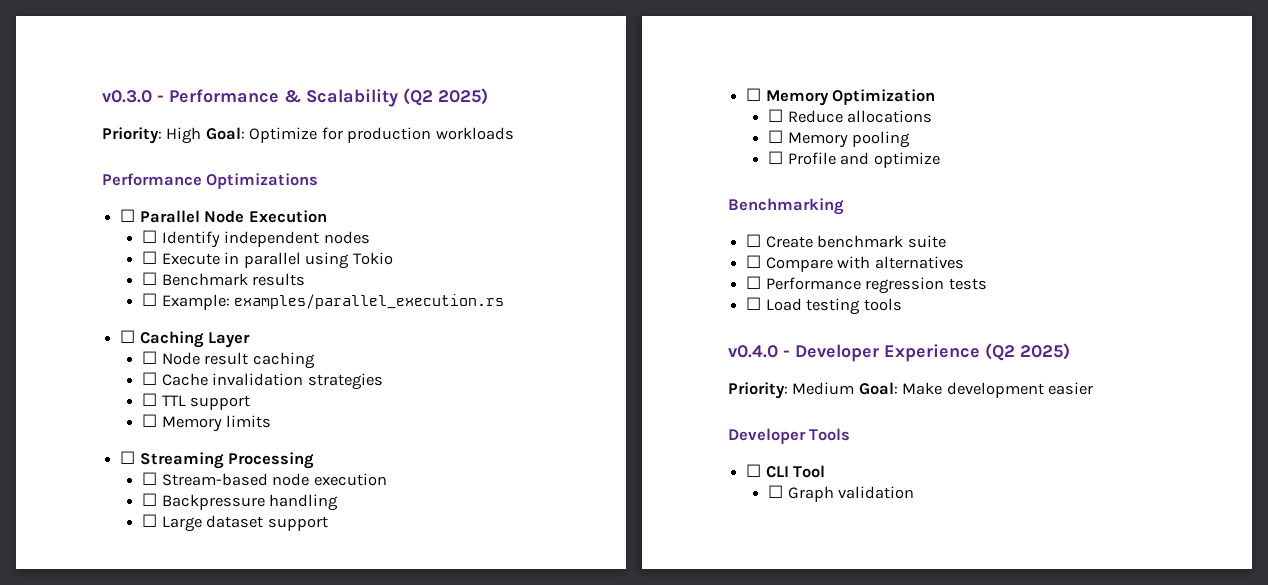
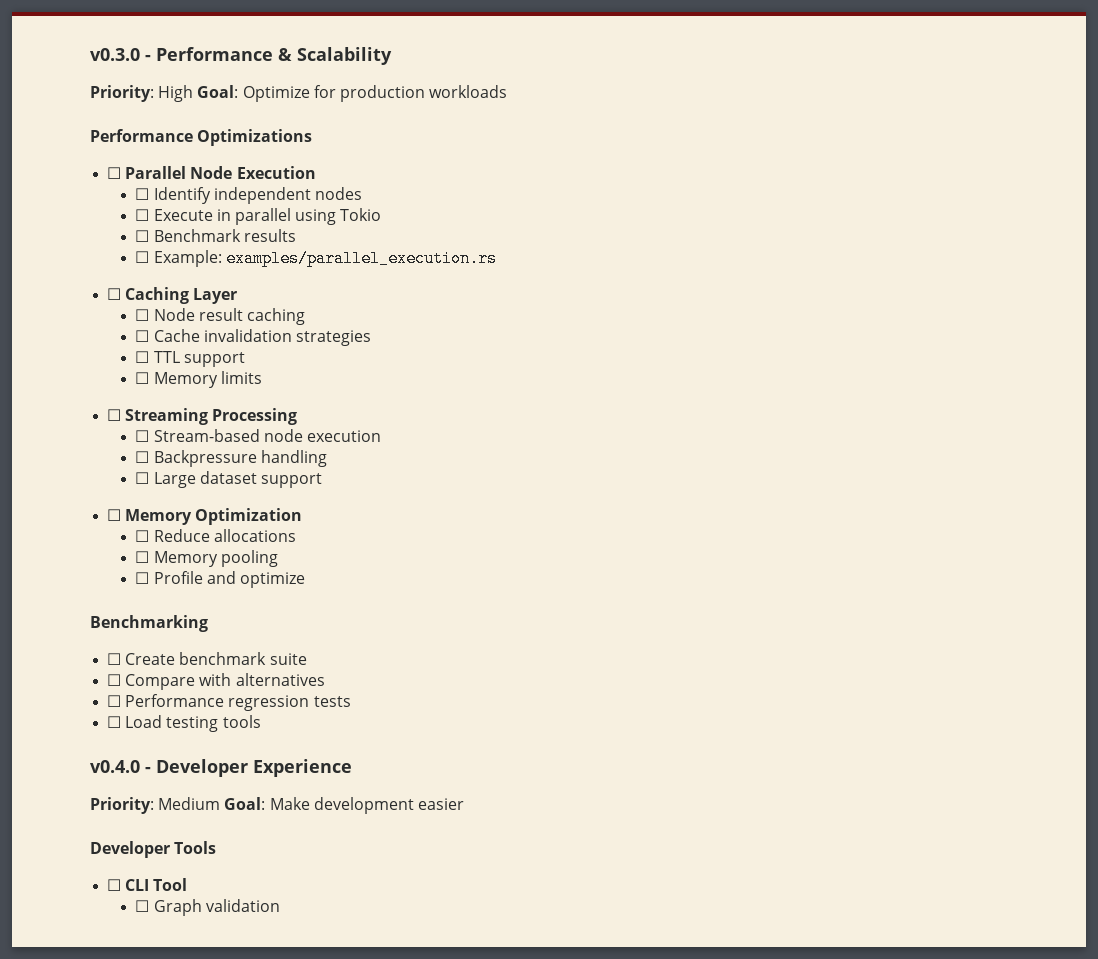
- v0.3.0 - Performance & Scalability (Q2 2025)
+ v0.3.0 - Performance & Scalability
- v0.4.0 - Developer Experience (Q2 2025)
+ v0.4.0 - Developer Experience

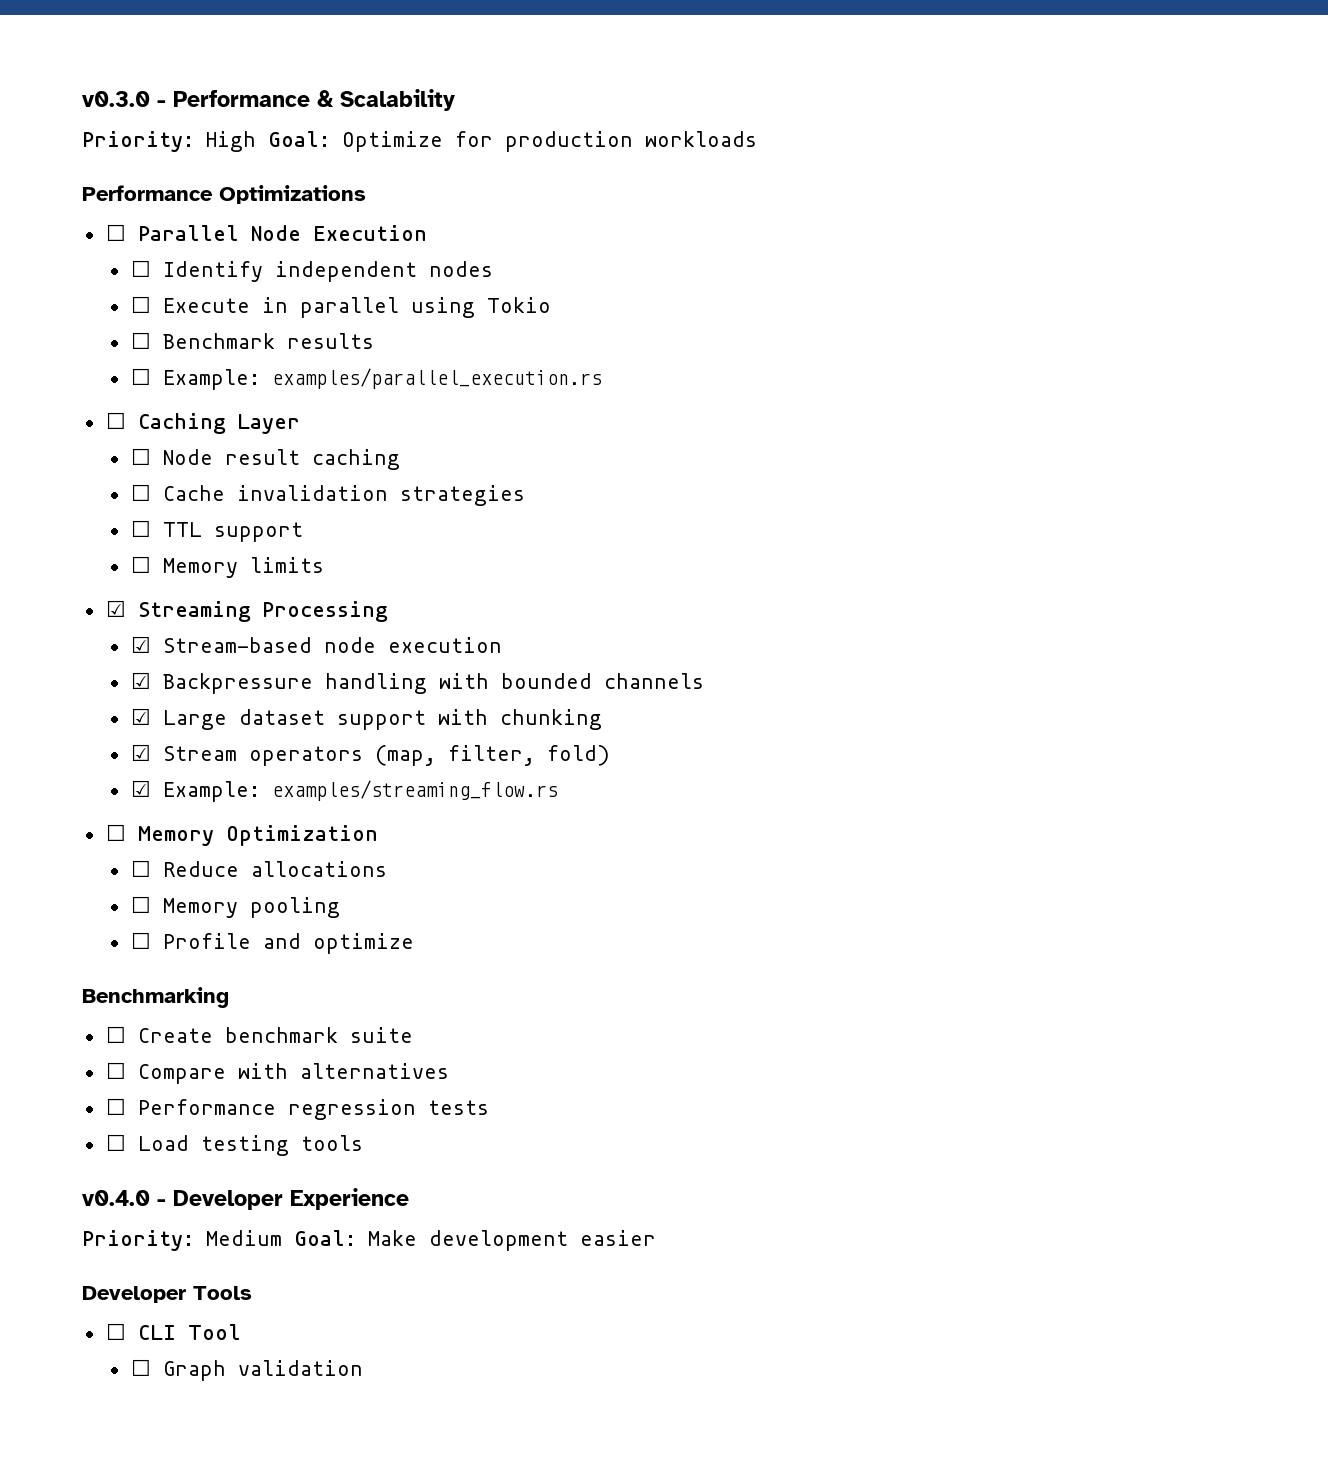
- ☐ Streaming Processing
+ ☑ Streaming Processing
- ☐ Stream-based node execution
+ ☑ Stream-based node execution
- ☐ Backpressure handling
- ☐ Large dataset support
+ ☑ Backpressure handling with bounded channels
+ ☑ Large dataset support with chunking
+ ☑ Stream operators (map, filter, fold)
+ ☑ Example: examples/streaming_flow.rs

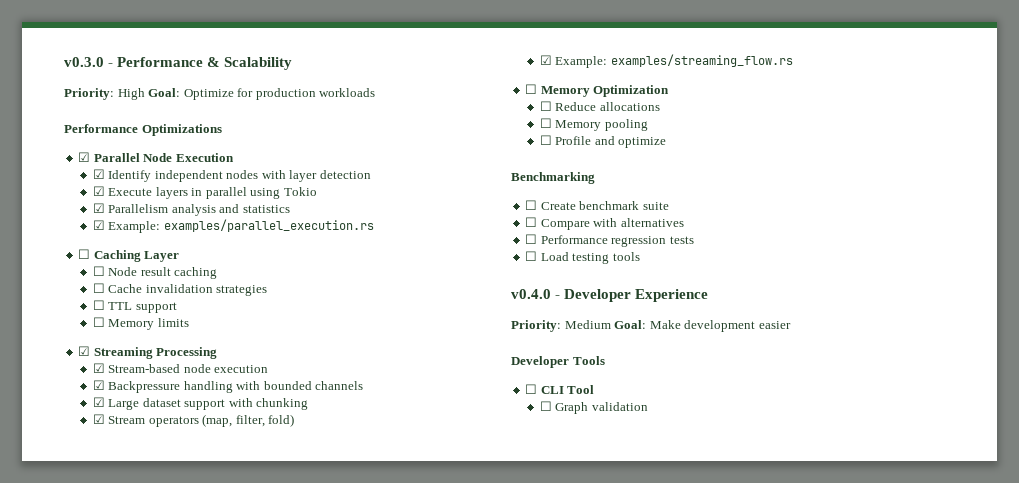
- ☐ Parallel Node Execution
+ ☑ Parallel Node Execution
- ☐ Identify independent nodes
- ☐ Execute in parallel using Tokio
- ☐ Benchmark results
- ☐ Example: examples/parallel_execution.rs
+ ☑ Identify independent nodes with layer detection
+ ☑ Execute layers in parallel using Tokio
+ ☑ Parallelism analysis and statistics
+ ☑ Example: examples/parallel_execution.rs

